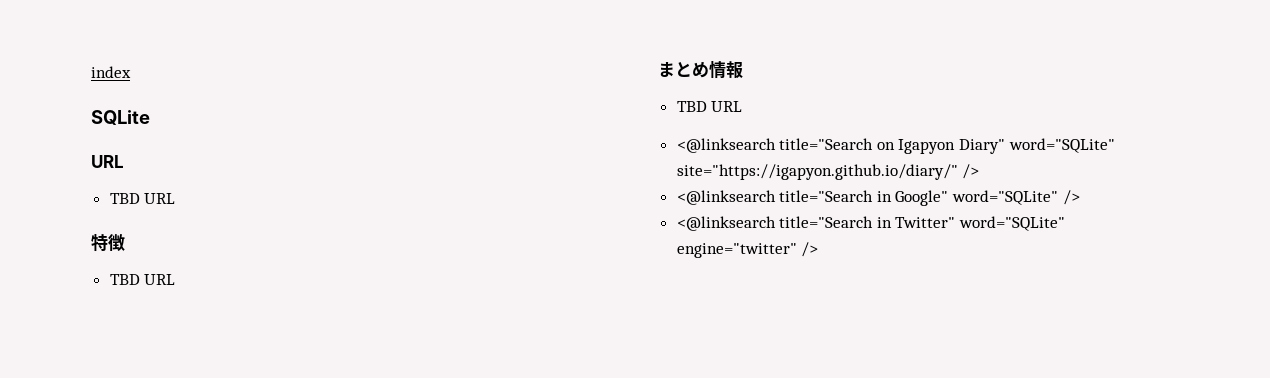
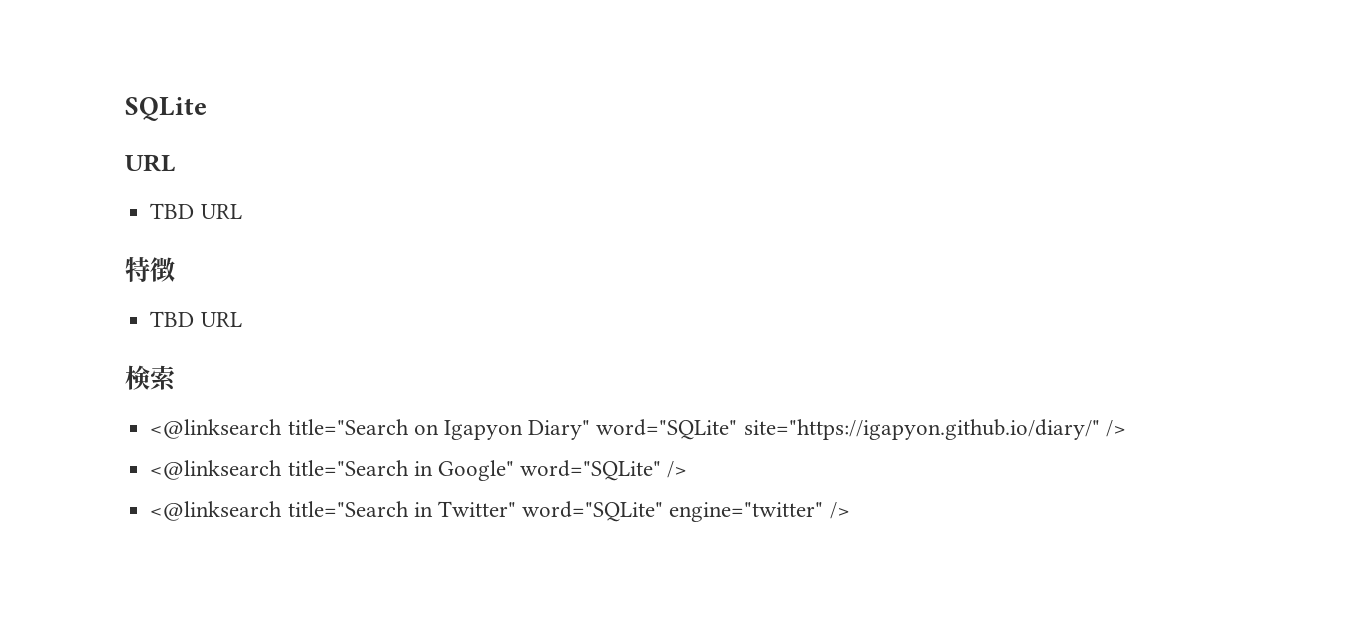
- index
- まとめ情報
- TBD URL
+ 検索

